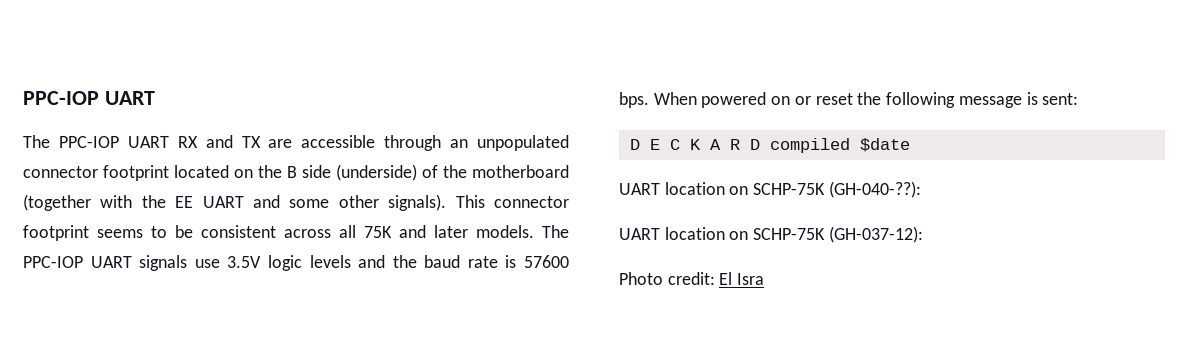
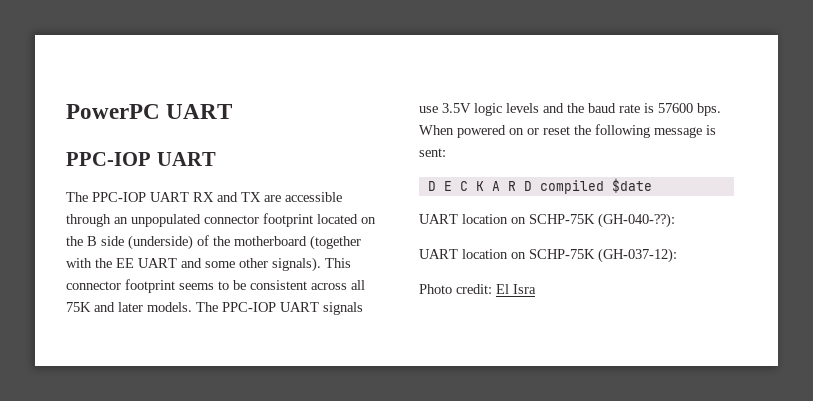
+ PowerPC UART

